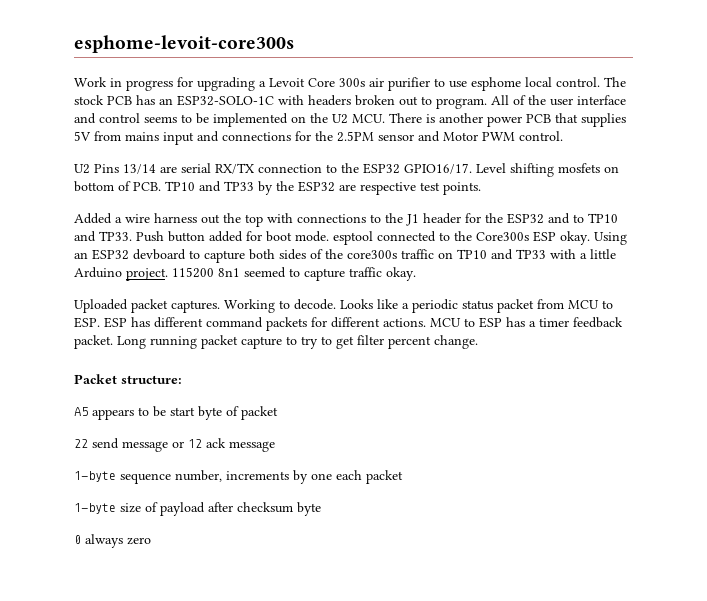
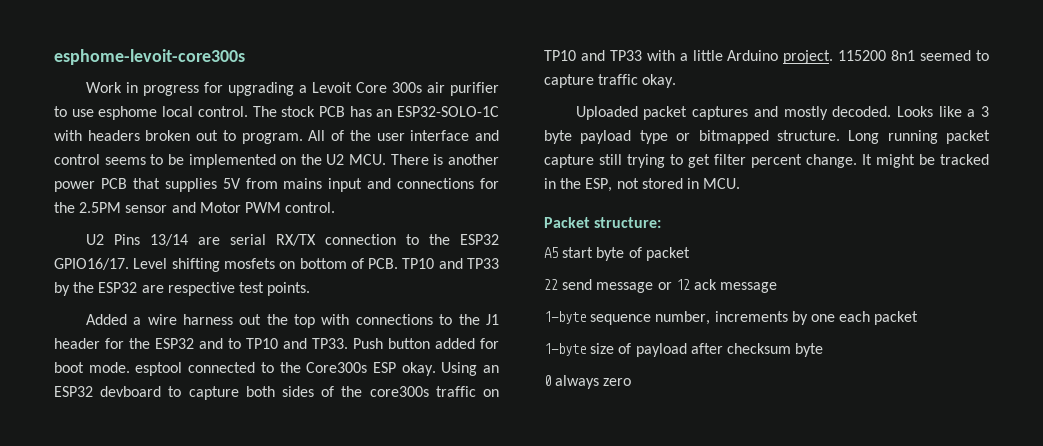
- Uploaded packet captures. Working to decode. Looks like a periodic status packet from MCU to ESP. ESP has different command packets for different actions. MCU to ESP has a timer feedback packet.
+ Uploaded packet captures and mostly decoded. Looks like a 3 byte payload type or bitmapped structure.
- Long running packet capture to try to get filter percent change.
+ Long running packet capture still trying to get filter percent change. It might be tracked in the ESP, not stored in MCU.
- A5 appears to be start byte of packet
+ A5 start byte of packet

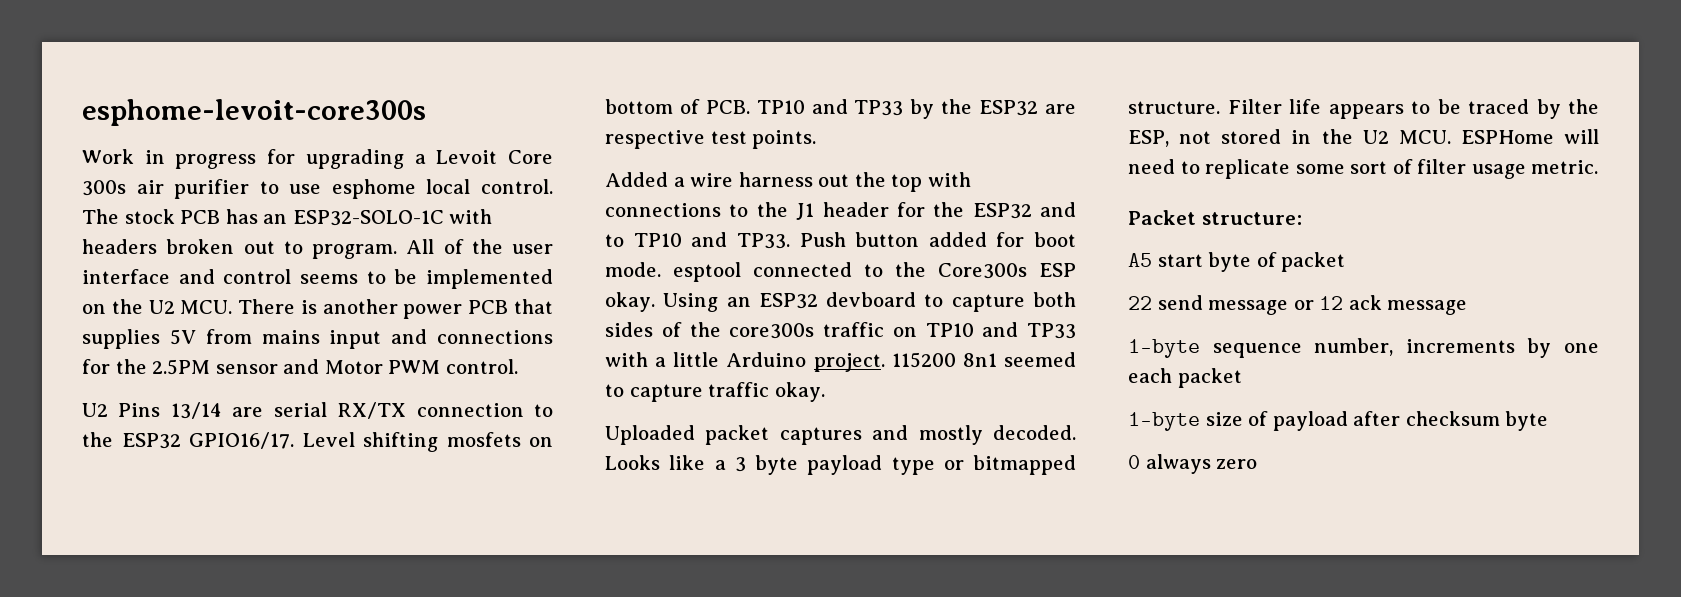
- Long running packet capture still trying to get filter percent change. It might be tracked in the ESP, not stored in MCU.
+ Filter life appears to be traced by the ESP, not stored in the U2 MCU. ESPHome will need to replicate some sort of filter usage metric.

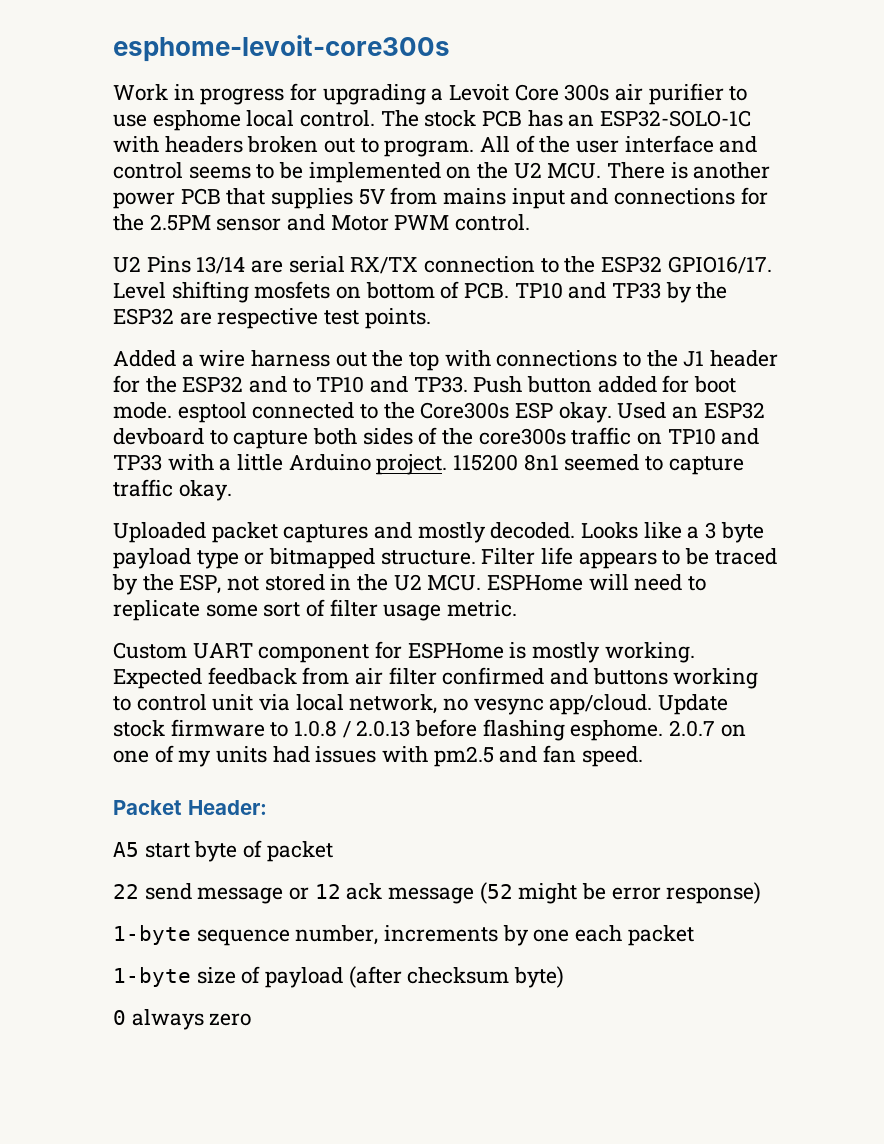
- Using an ESP32 devboard to capture both sides of the core300s traffic on TP10 and TP33 with a little Arduino project.
+ Used an ESP32 devboard to capture both sides of the core300s traffic on TP10 and TP33 with a little Arduino project.
+ Custom UART component for ESPHome is mostly working. Expected feedback from air filter confirmed and buttons working to control unit via local network, no vesync app/cloud. Update stock firmware to 1.0.8 / 2.0.13 before flashing esphome. 2.0.7 on one of my units had issues with pm2.5 and fan speed.
- Packet structure:
+ Packet Header:
- 22 send message or 12 ack message
+ 22 send message or 12 ack message (52 might be error response)
- 1-byte size of payload after checksum byte
+ 1-byte size of payload (after checksum byte)

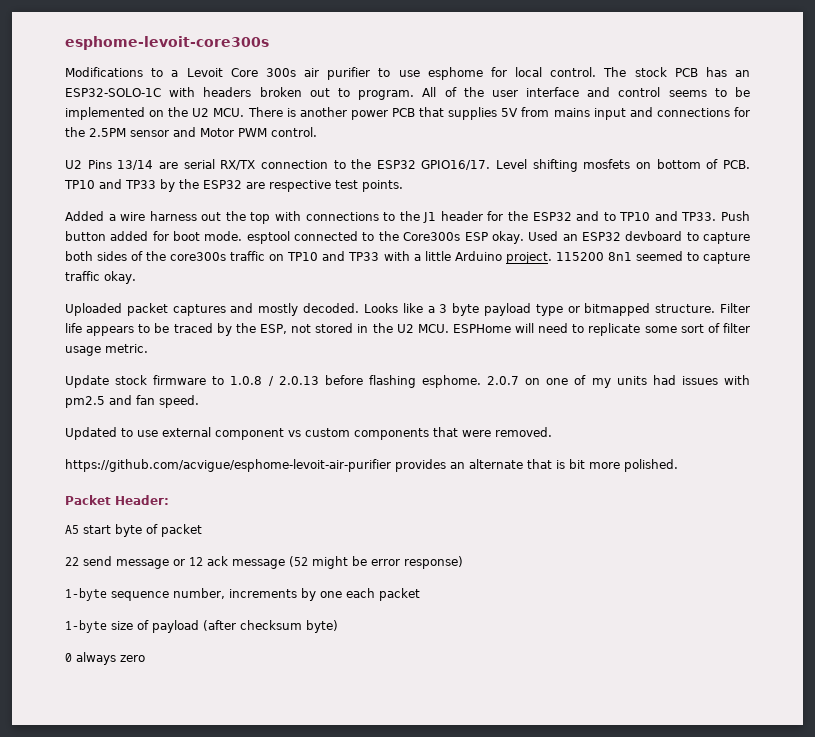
- Work in progress for upgrading a Levoit Core 300s air purifier to use esphome local control.
+ Modifications to a Levoit Core 300s air purifier to use esphome for local control.
- Custom UART component for ESPHome is mostly working. Expected feedback from air filter confirmed and buttons working to control unit via local network, no vesync app/cloud.
+ Updated to use external component vs custom components that were removed.
+ https://github.com/acvigue/esphome-levoit-air-purifier provides an alternate that is bit more polished.

